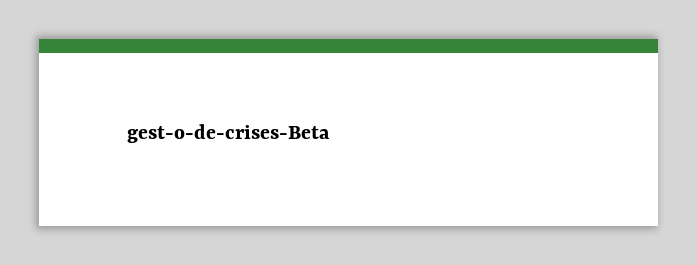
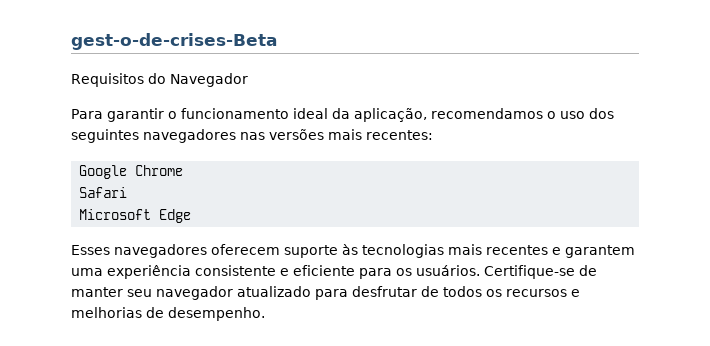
+ Requisitos do Navegador
+ Para garantir o funcionamento ideal da aplicação, recomendamos o uso dos seguintes navegadores nas versões mais recentes:
+ Google Chrome
+ Safari
+ Microsoft Edge
+ Esses navegadores oferecem suporte às tecnologias mais recentes e garantem uma experiência consistente e eficiente para os usuários. Certifique-se de manter seu navegador atualizado para desfrutar de todos os recursos e melhorias de desempenho.

